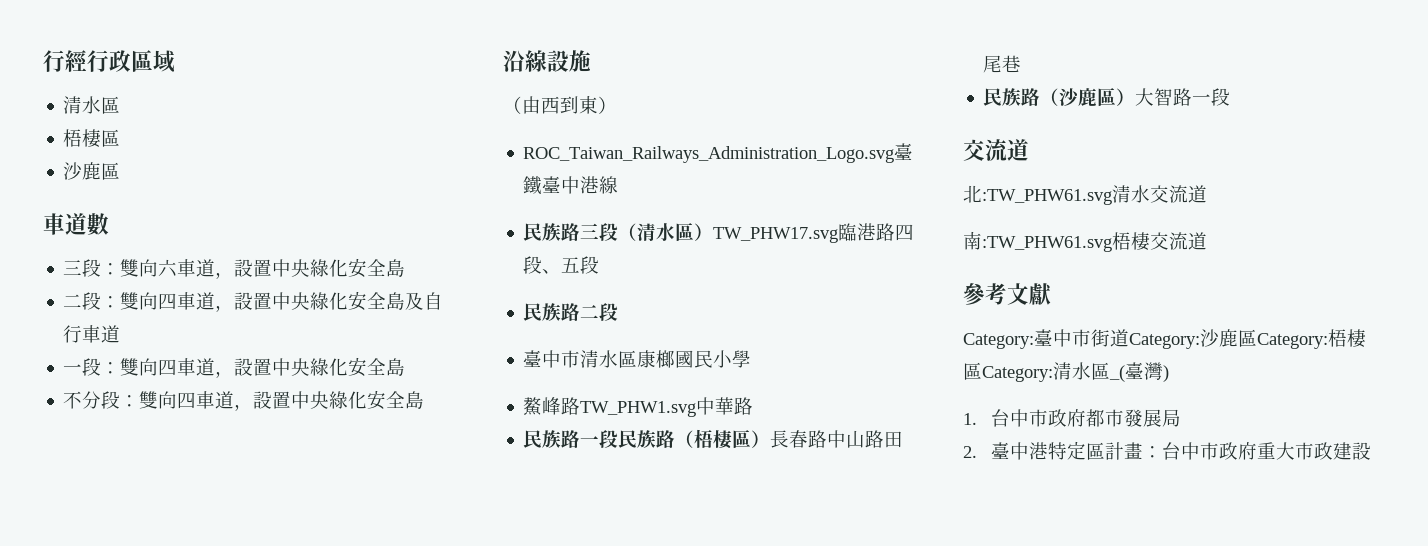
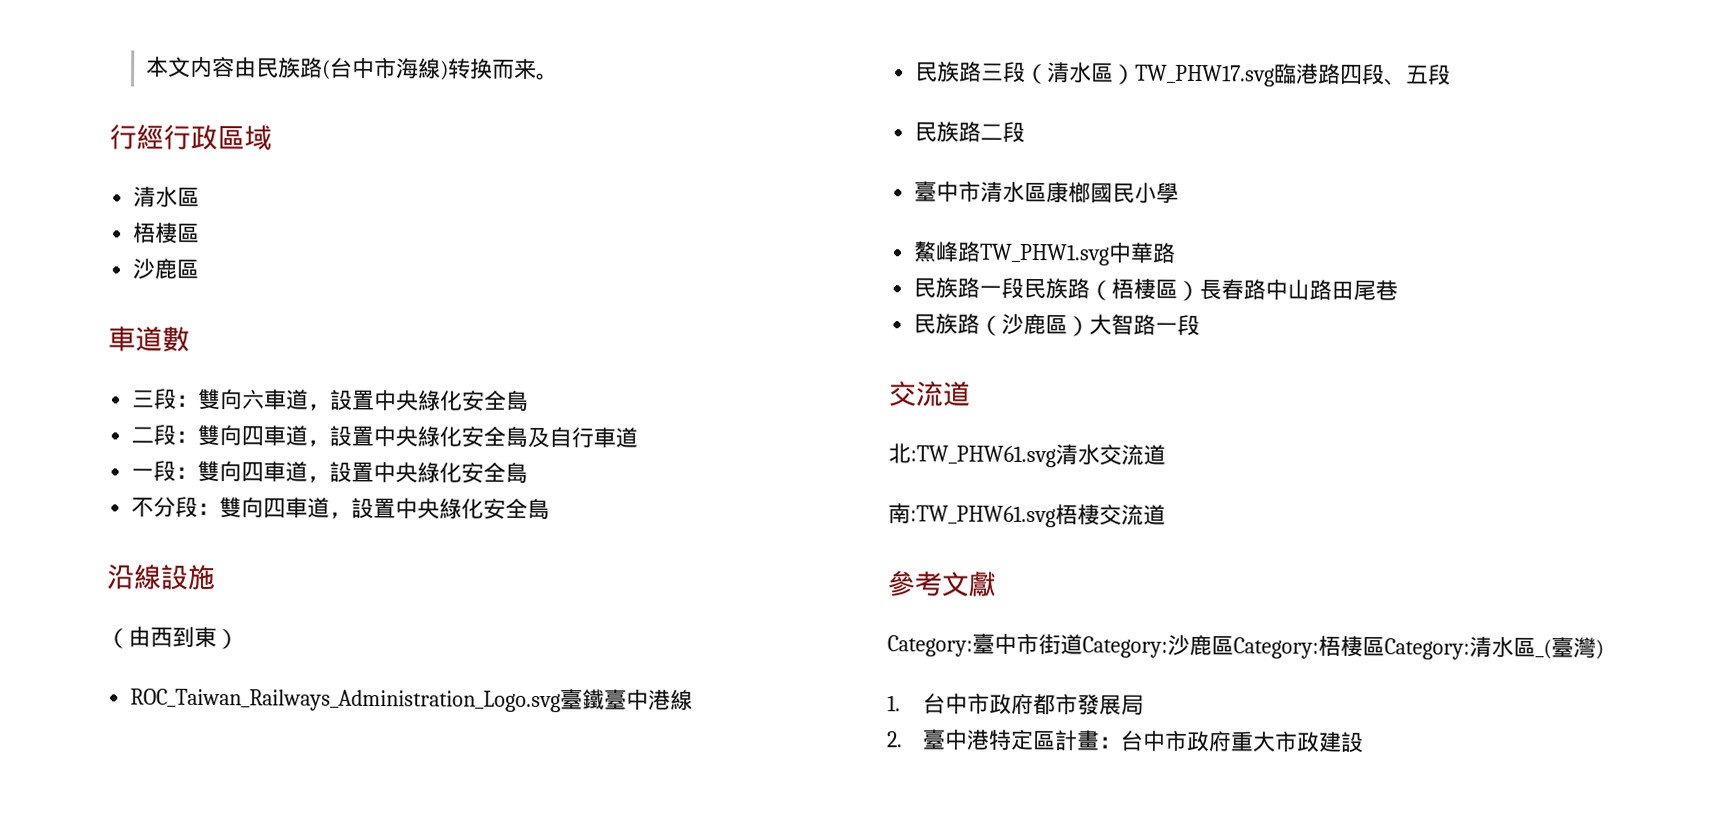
+ 本文内容由民族路(台中市海線)转换而来。

